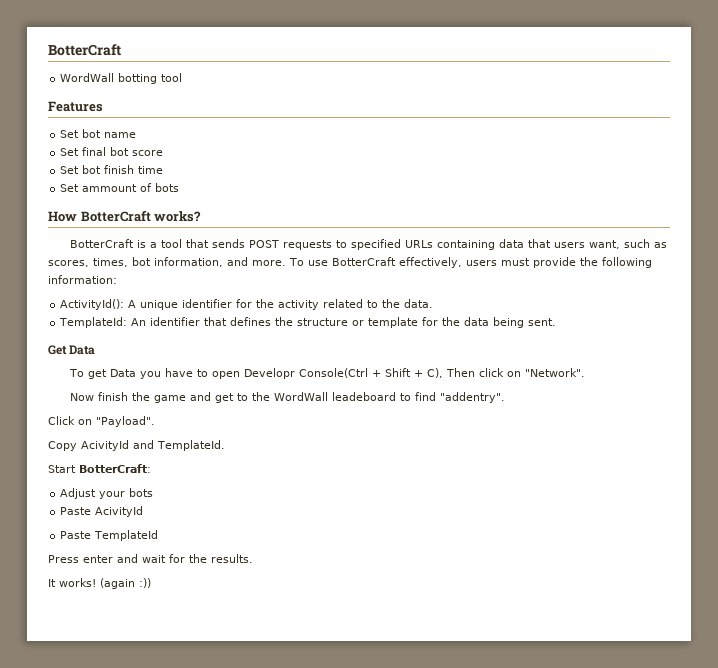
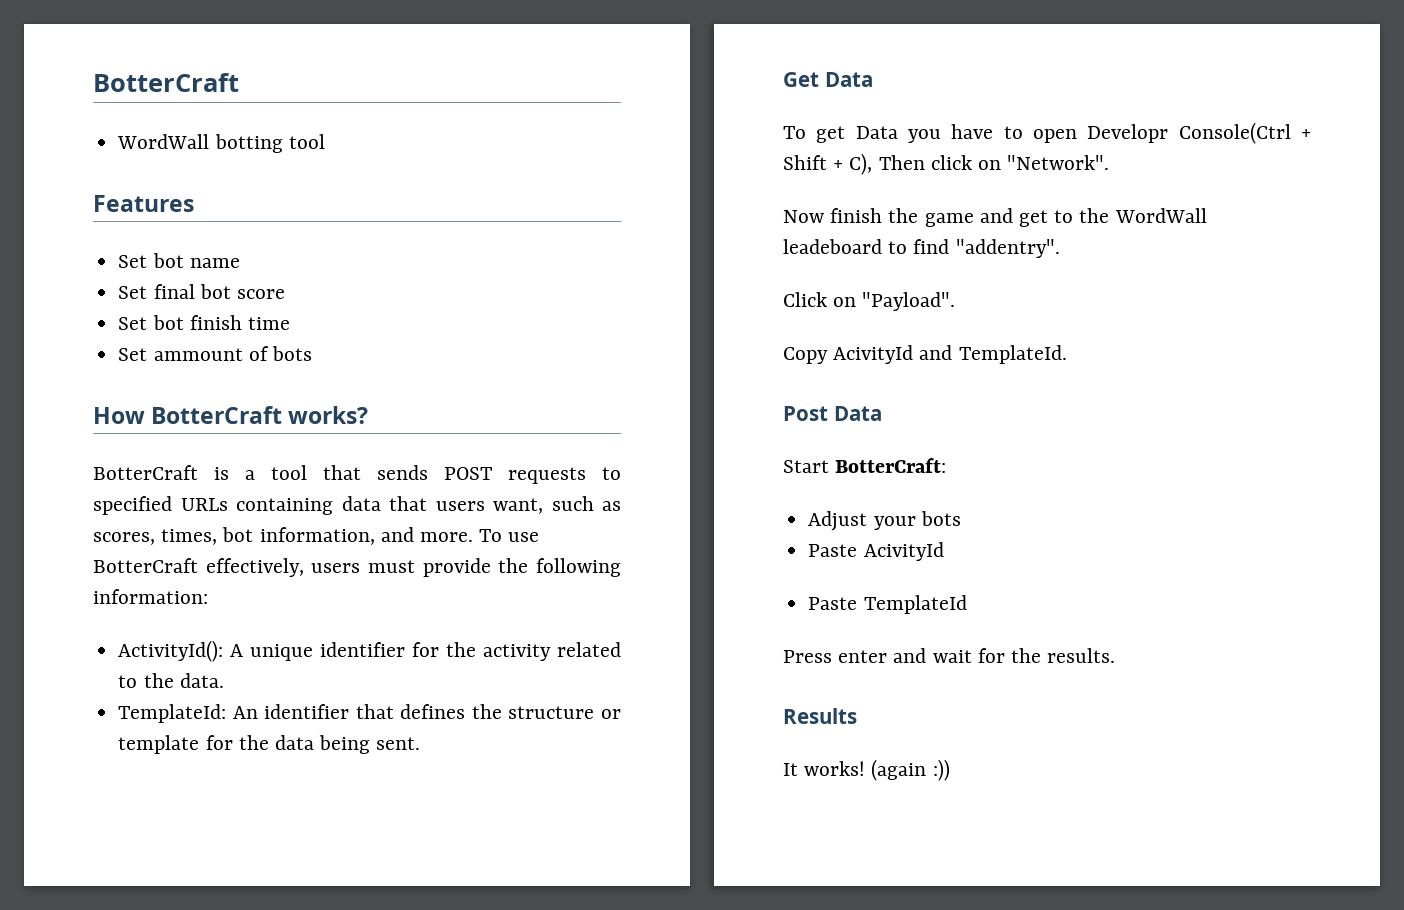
+ Post Data
+ Results

